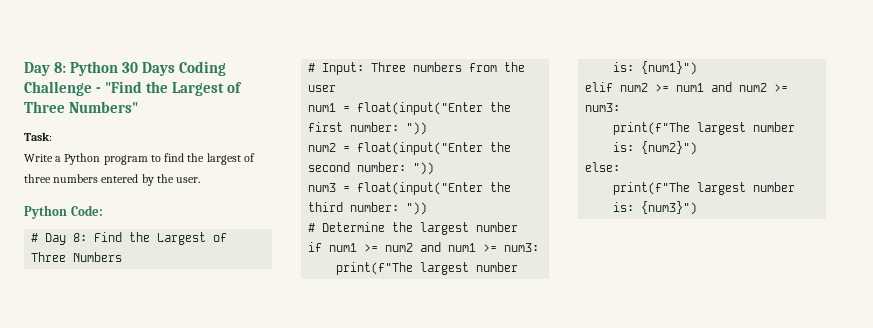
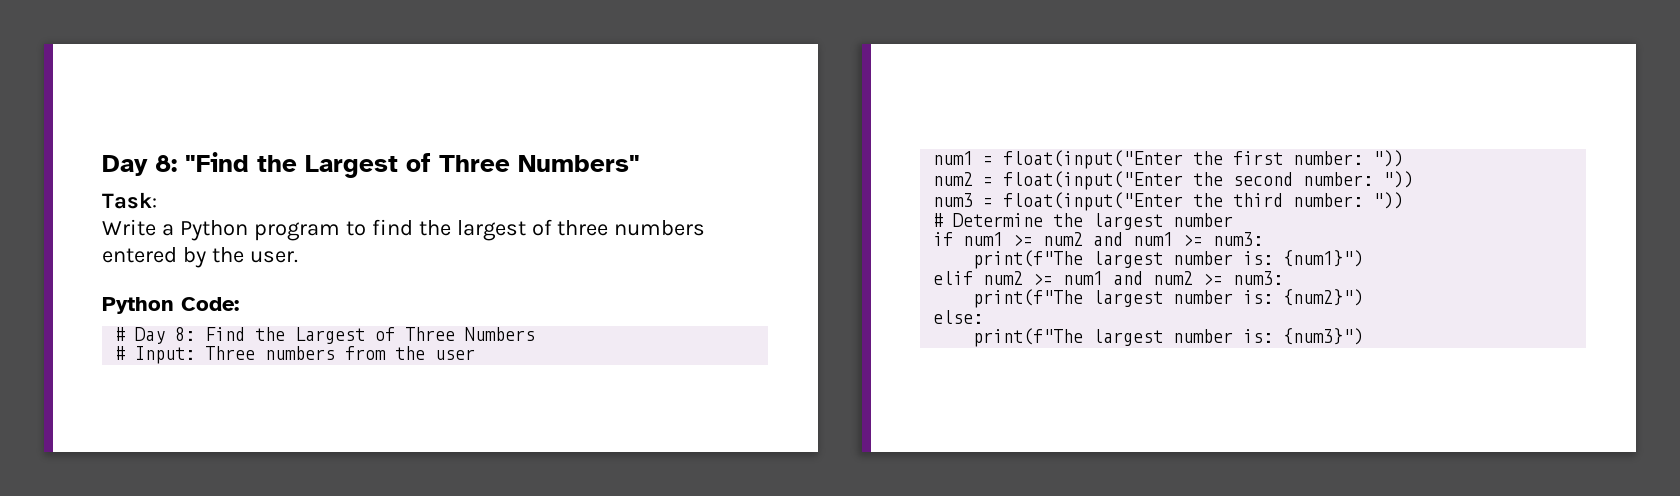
- Day 8: Python 30 Days Coding Challenge - "Find the Largest of Three Numbers"
+ Day 8: "Find the Largest of Three Numbers"

